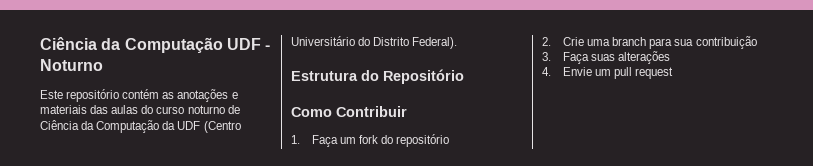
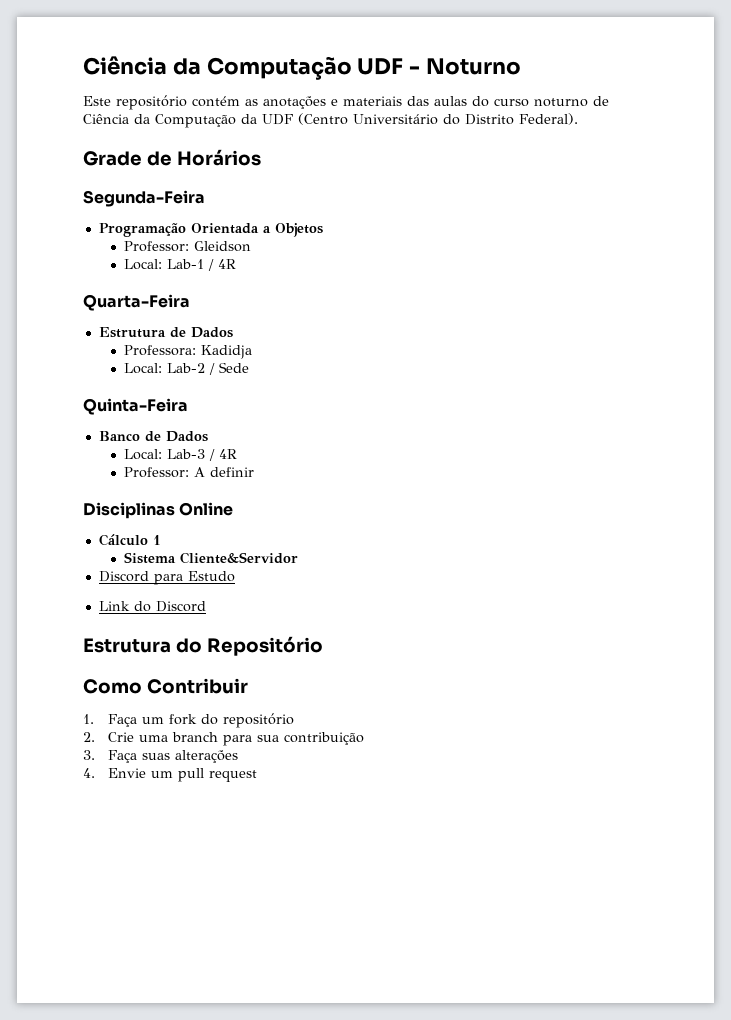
+ Grade de Horários
+ Segunda-Feira
+ Programação Orientada a Objetos
+ Professor: Gleidson
+ Local: Lab-1 / 4R
+ Quarta-Feira
+ Estrutura de Dados
+ Professora: Kadidja
+ Local: Lab-2 / Sede
+ Quinta-Feira
+ Banco de Dados
+ Local: Lab-3 / 4R
+ Professor: A definir
+ Disciplinas Online
+ Cálculo 1
+ Sistema Cliente&Servidor
+ Discord para Estudo
+ Link do Discord

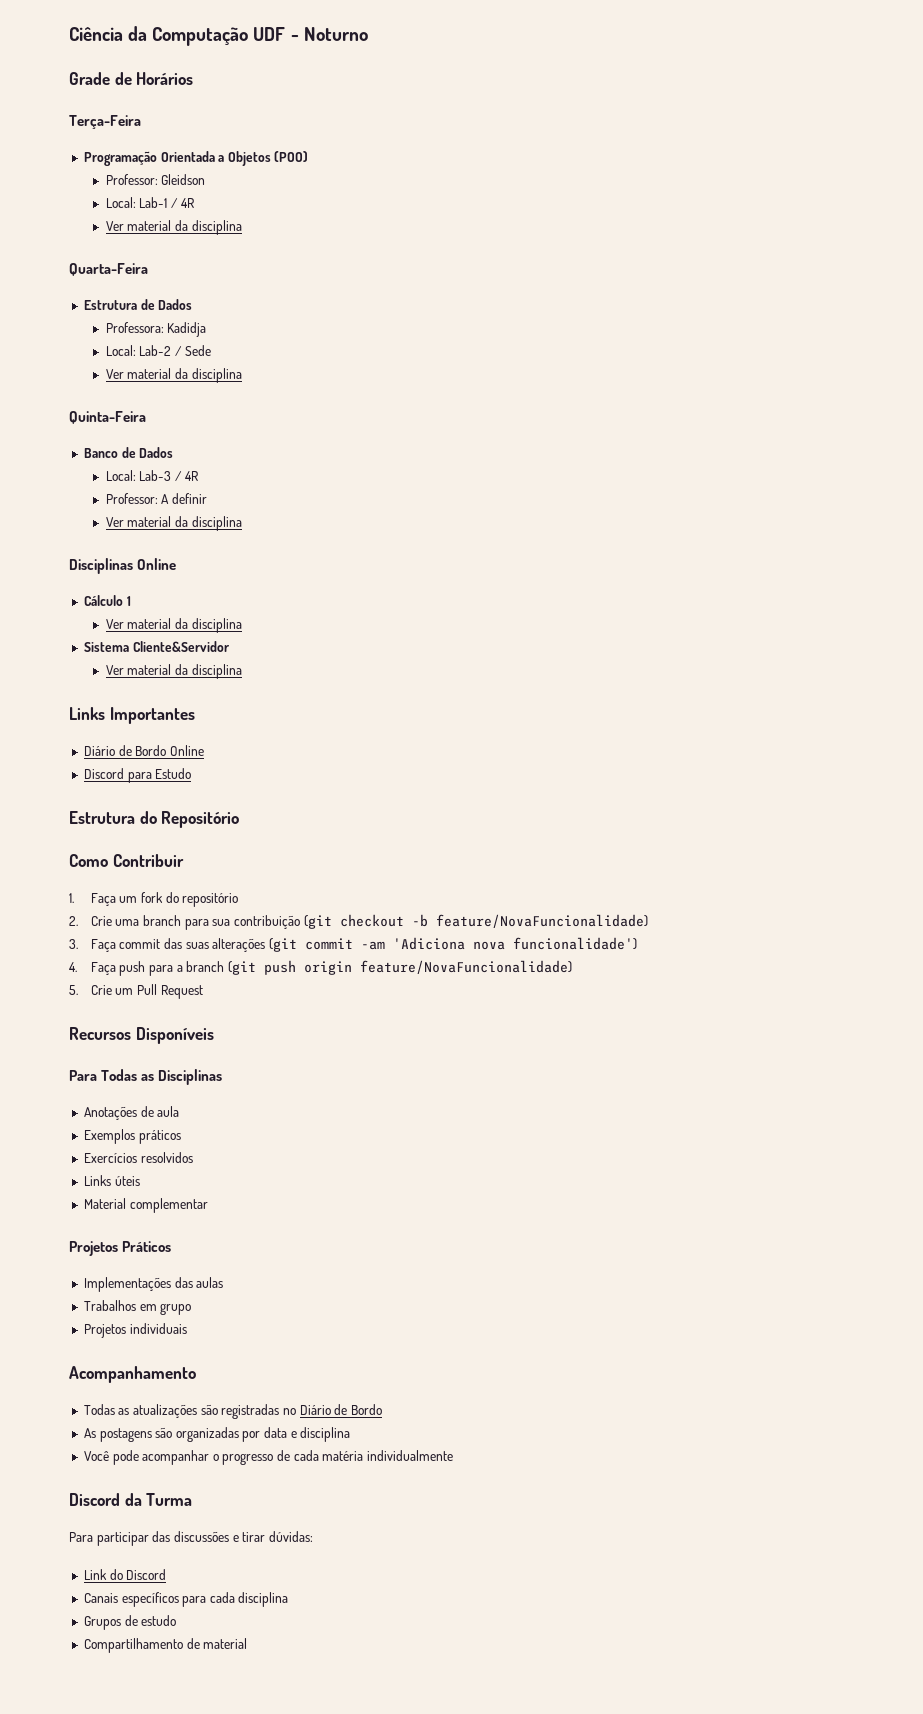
- Este repositório contém as anotações e materiais das aulas do curso noturno de Ciência da Computação da UDF (Centro Universitário do Distrito Federal).
- Segunda-Feira
+ Terça-Feira
- Programação Orientada a Objetos
+ Programação Orientada a Objetos (POO)
  Local: Lab-1 / 4R
+ Ver material da disciplina
  Local: Lab-2 / Sede
+ Ver material da disciplina
  Professor: A definir
+ Ver material da disciplina
  Cálculo 1
+ Ver material da disciplina
  Sistema Cliente&Servidor
+ Ver material da disciplina
+ Links Importantes
+ Diário de Bordo Online
- Link do Discord
- 2. Crie uma branch para sua contribuição
+ 2. Crie uma branch para sua contribuição (git checkout -b feature/NovaFuncionalidade)
- 3. Faça suas alterações
- 4. Envie um pull request
+ 3. Faça commit das suas alterações (git commit -am 'Adiciona nova funcionalidade')
+ 4. Faça push para a branch (git push origin feature/NovaFuncionalidade)
+ 5. Crie um Pull Request
+ Recursos Disponíveis
+ Para Todas as Disciplinas
+ Anotações de aula
+ Exemplos práticos
+ Exercícios resolvidos
+ Links úteis
+ Material complementar
+ Projetos Práticos
+ Implementações das aulas
+ Trabalhos em grupo
+ Projetos individuais
+ Acompanhamento
+ Todas as atualizações são registradas no Diário de Bordo
+ As postagens são organizadas por data e disciplina
+ Você pode acompanhar o progresso de cada matéria individualmente
+ Discord da Turma
+ Para participar das discussões e tirar dúvidas:
+ Link do Discord
+ Canais específicos para cada disciplina
+ Grupos de estudo
+ Compartilhamento de material

